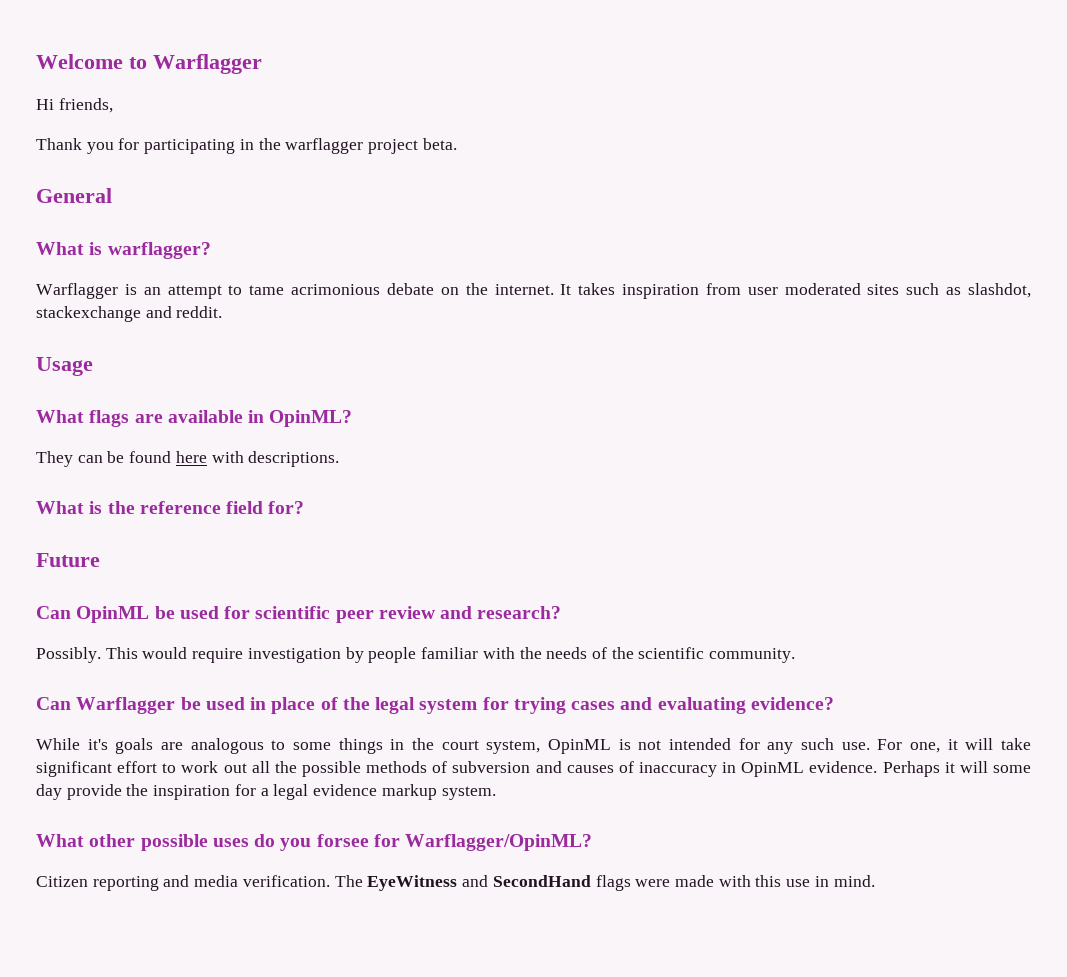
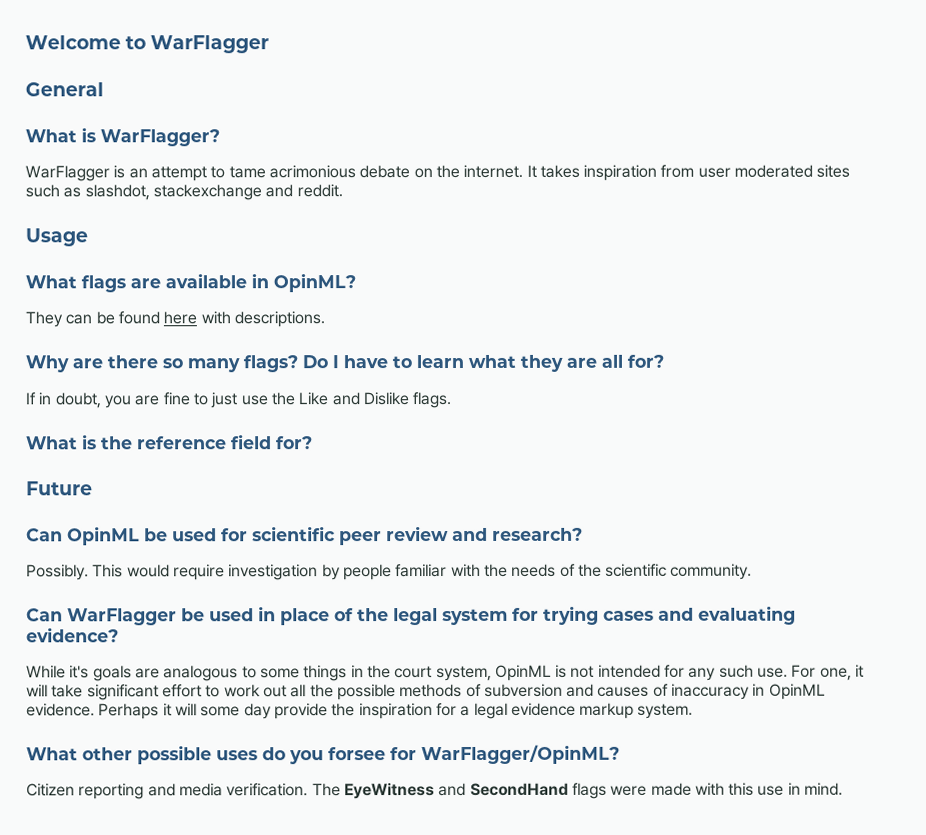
- Welcome to Warflagger
- Hi friends,
- Thank you for participating in the warflagger project beta.
+ Welcome to WarFlagger
- What is warflagger?
- Warflagger is an attempt to tame acrimonious debate on the internet.
+ What is WarFlagger?
+ WarFlagger is an attempt to tame acrimonious debate on the internet.
+ Why are there so many flags? Do I have to learn what they are all for?
+ If in doubt, you are fine to just use the Like and Dislike flags.
- Can Warflagger be used in place of the legal system for trying cases and evaluating evidence?
+ Can WarFlagger be used in place of the legal system for trying cases and evaluating evidence?
- What other possible uses do you forsee for Warflagger/OpinML?
+ What other possible uses do you forsee for WarFlagger/OpinML?

